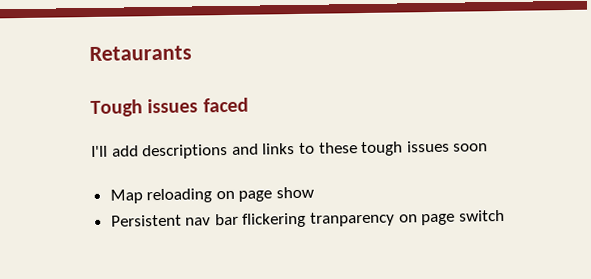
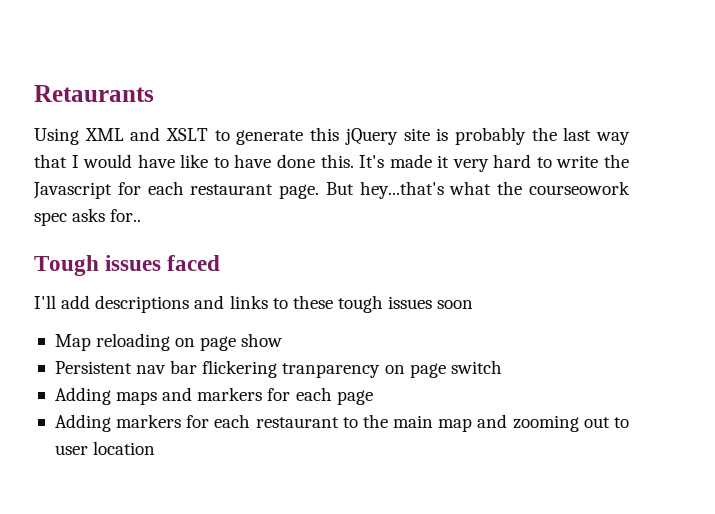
+ Using XML and XSLT to generate this jQuery site is probably the last way that I would have like to have done this. It's made it very hard to write the Javascript for each restaurant page. But hey...that's what the courseowork spec asks for..
+ Adding maps and markers for each page
+ Adding markers for each restaurant to the main map and zooming out to user location

